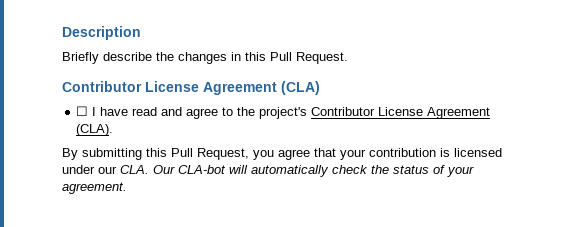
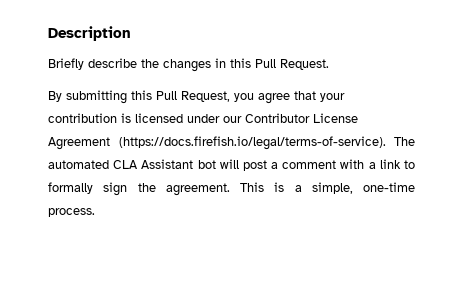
- Contributor License Agreement (CLA)
- ☐ I have read and agree to the project's Contributor License Agreement (CLA).
- By submitting this Pull Request, you agree that your contribution is licensed under our CLA. Our CLA-bot will automatically check the status of your agreement.
+ By submitting this Pull Request, you agree that your contribution is licensed under our Contributor License Agreement (https://docs.firefish.io/legal/terms-of-service). The automated CLA Assistant bot will post a comment with a link to formally sign the agreement. This is a simple, one-time process.

